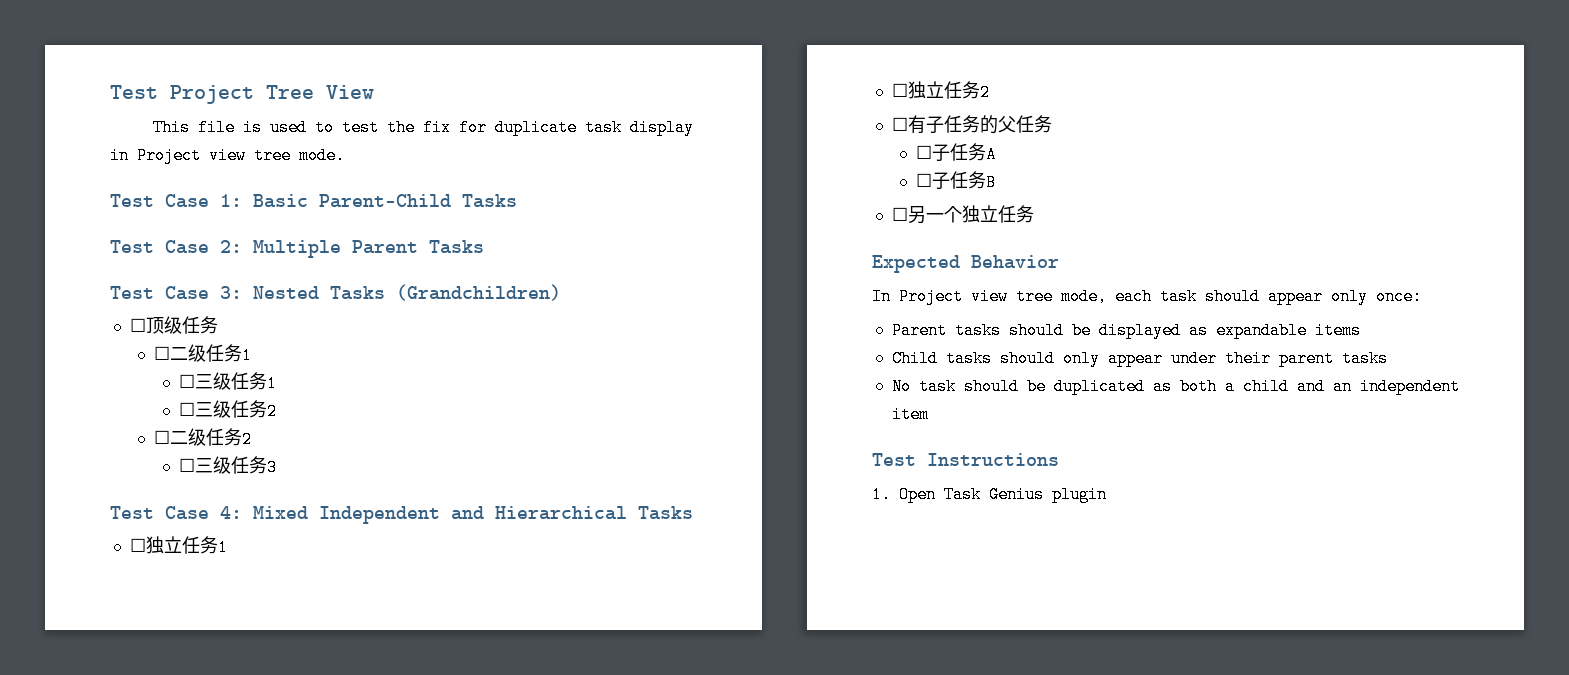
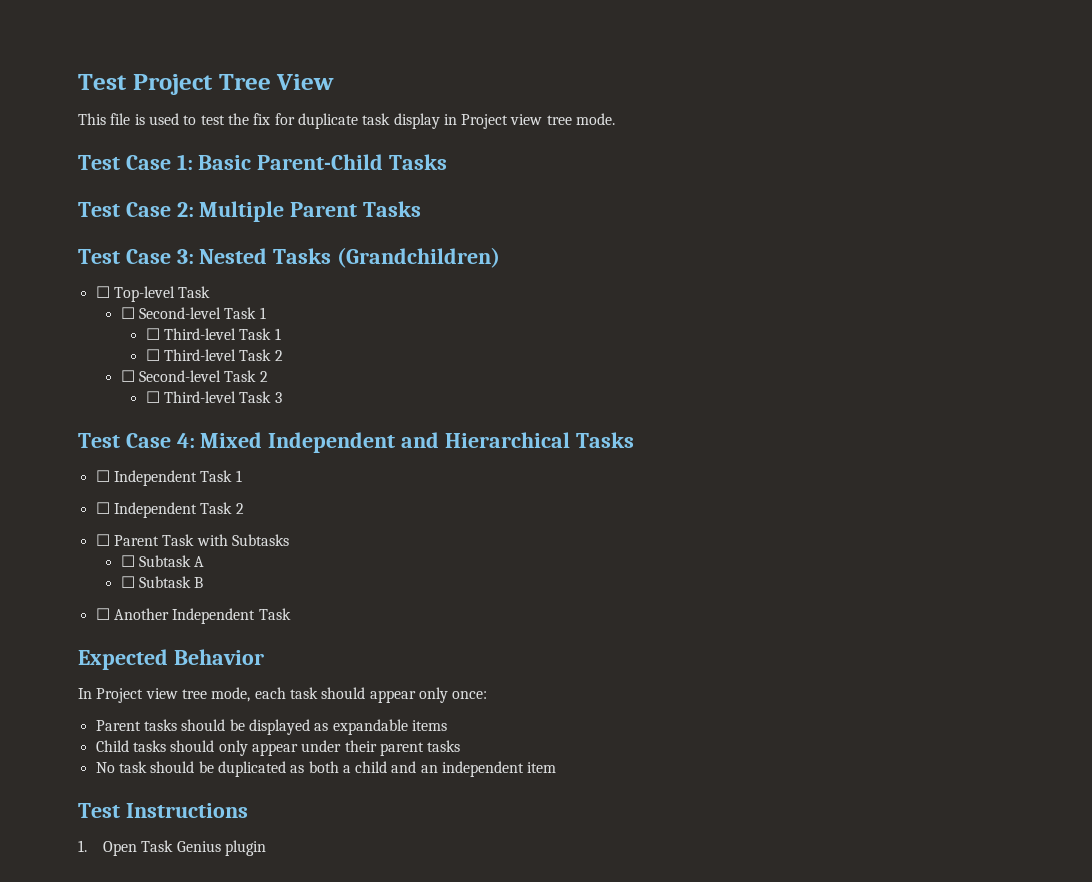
- ☐顶级任务
- ☐二级任务1
- ☐三级任务1
- ☐三级任务2
- ☐二级任务2
- ☐三级任务3
+ ☐ Top-level Task
+ ☐ Second-level Task 1
+ ☐ Third-level Task 1
+ ☐ Third-level Task 2
+ ☐ Second-level Task 2
+ ☐ Third-level Task 3
- ☐独立任务1
- ☐独立任务2
- ☐有子任务的父任务
- ☐子任务A
+ ☐ Independent Task 1
+ ☐ Independent Task 2
+ ☐ Parent Task with Subtasks
+ ☐ Subtask A
- ☐子任务B
+ ☐ Subtask B
- ☐另一个独立任务
+ ☐ Another Independent Task

